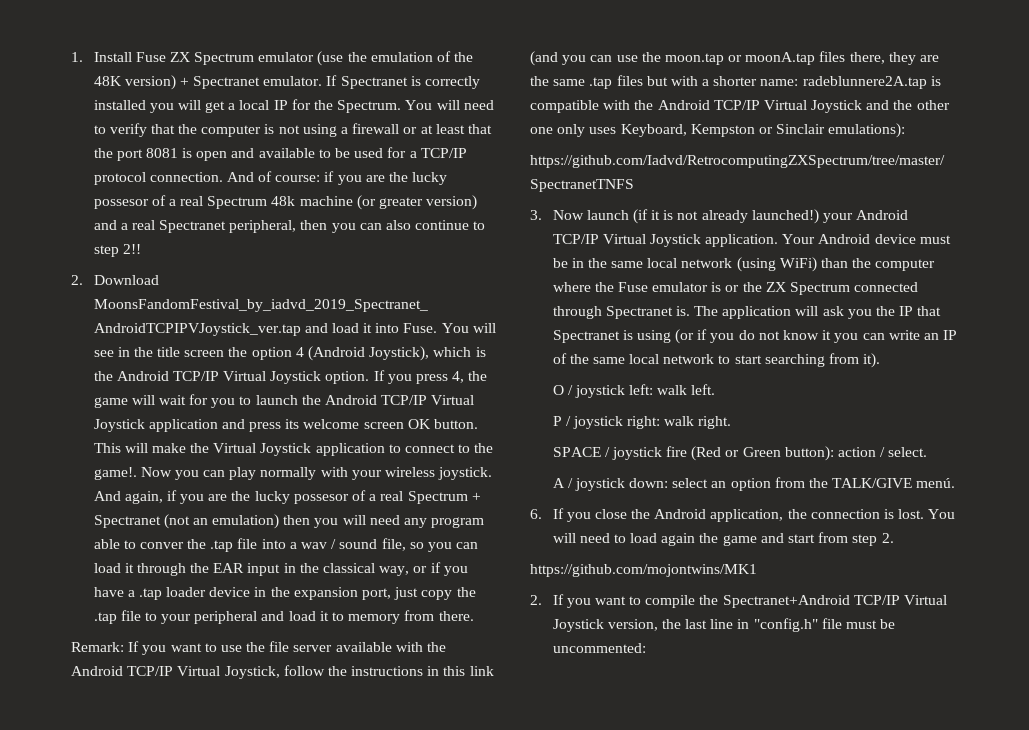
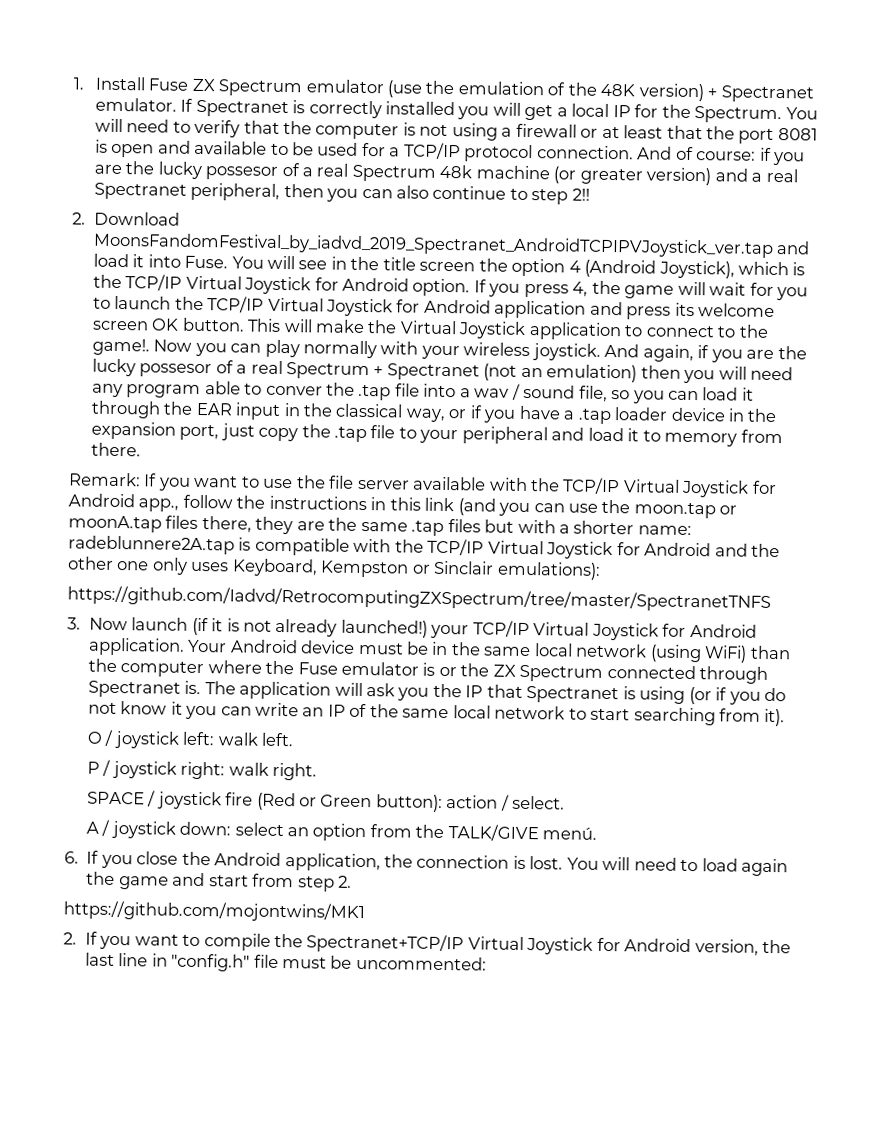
- You will see in the title screen the option 4 (Android Joystick), which is the Android TCP/IP Virtual Joystick option.
+ You will see in the title screen the option 4 (Android Joystick), which is the TCP/IP Virtual Joystick for Android option.
- If you press 4, the game will wait for you to launch the Android TCP/IP Virtual Joystick application and press its welcome screen OK button.
+ If you press 4, the game will wait for you to launch the TCP/IP Virtual Joystick for Android application and press its welcome screen OK button.
- Remark: If you want to use the file server available with the Android TCP/IP Virtual Joystick, follow the instructions in this link (and you can use the moon.tap or moonA.tap files there, they are the same .tap files but with a shorter name: radeblunnere2A.tap is compatible with the Android TCP/IP Virtual Joystick and the other one only uses Keyboard, Kempston or Sinclair emulations):
+ Remark: If you want to use the file server available with the TCP/IP Virtual Joystick for Android app., follow the instructions in this link (and you can use the moon.tap or moonA.tap files there, they are the same .tap files but with a shorter name: radeblunnere2A.tap is compatible with the TCP/IP Virtual Joystick for Android and the other one only uses Keyboard, Kempston or Sinclair emulations):
- 3. Now launch (if it is not already launched!) your Android TCP/IP Virtual Joystick application.
+ 3. Now launch (if it is not already launched!) your TCP/IP Virtual Joystick for Android application.
- 2. If you want to compile the Spectranet+Android TCP/IP Virtual Joystick version, the last line in "config.h" file must be uncommented:
+ 2. If you want to compile the Spectranet+TCP/IP Virtual Joystick for Android version, the last line in "config.h" file must be uncommented:

